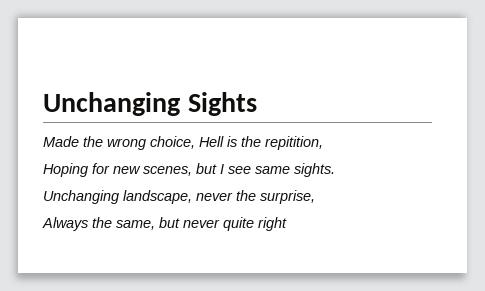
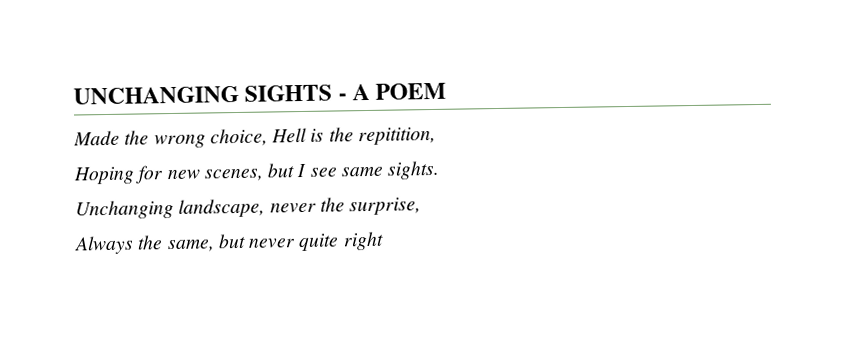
- Unchanging Sights
+ UNCHANGING SIGHTS - A POEM

